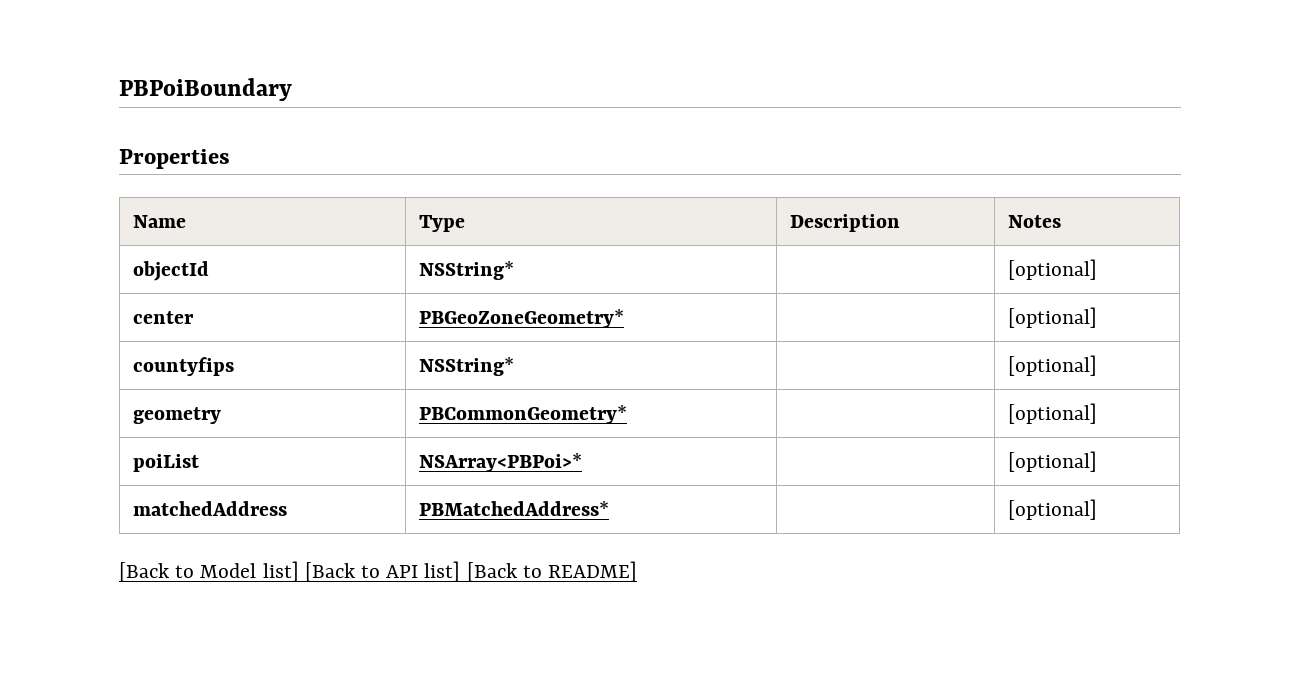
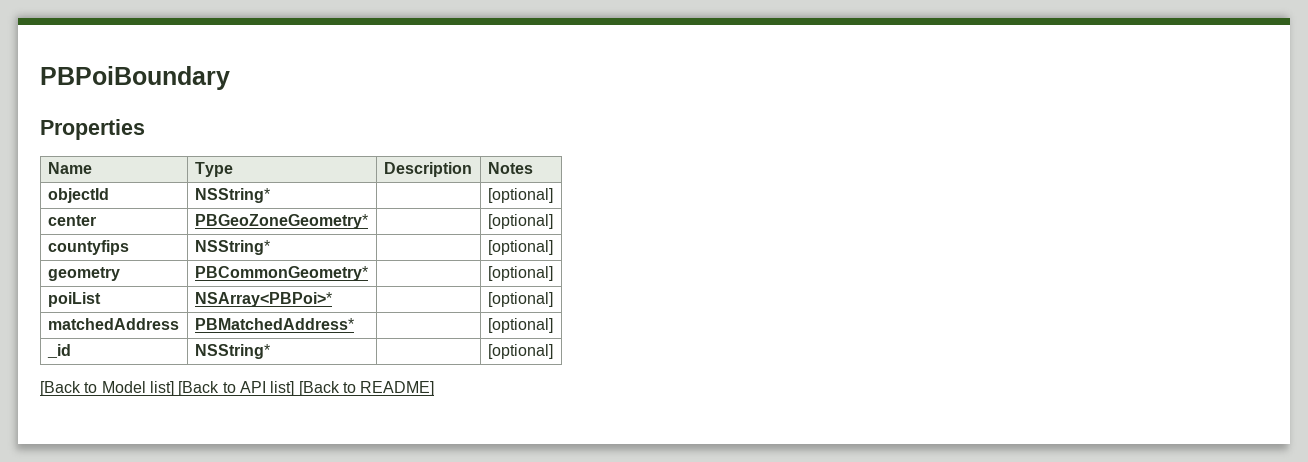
+ _id | NSString* | | [optional]

